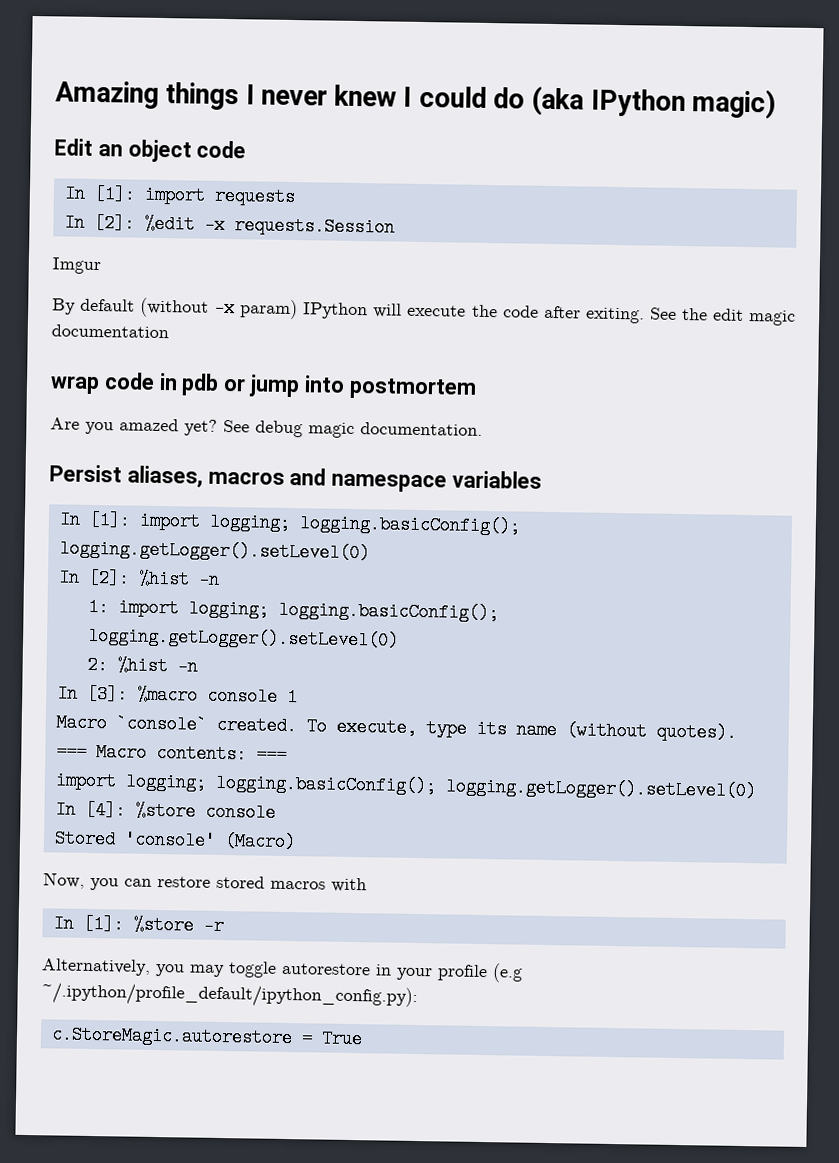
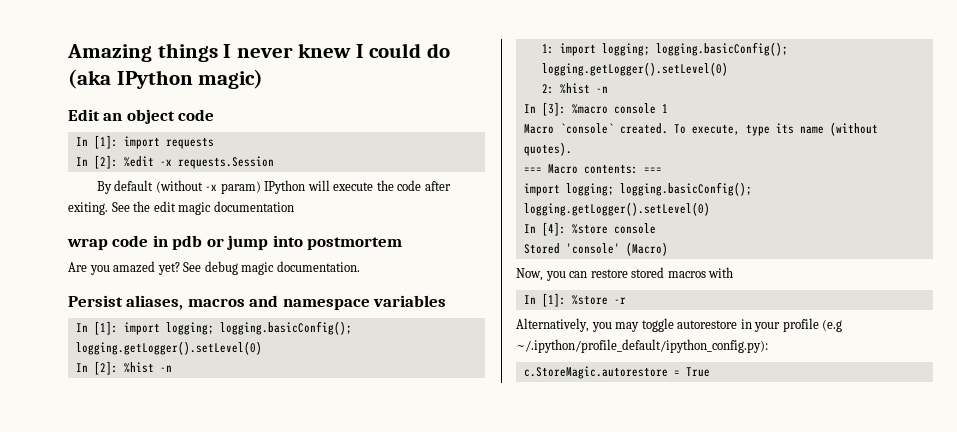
- Imgur

